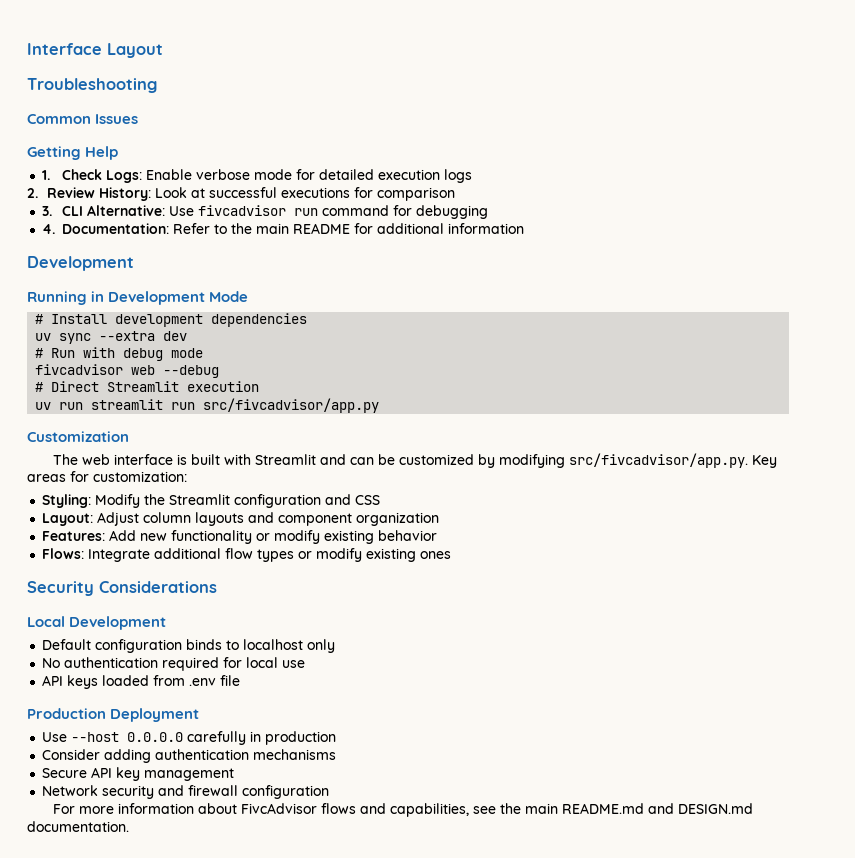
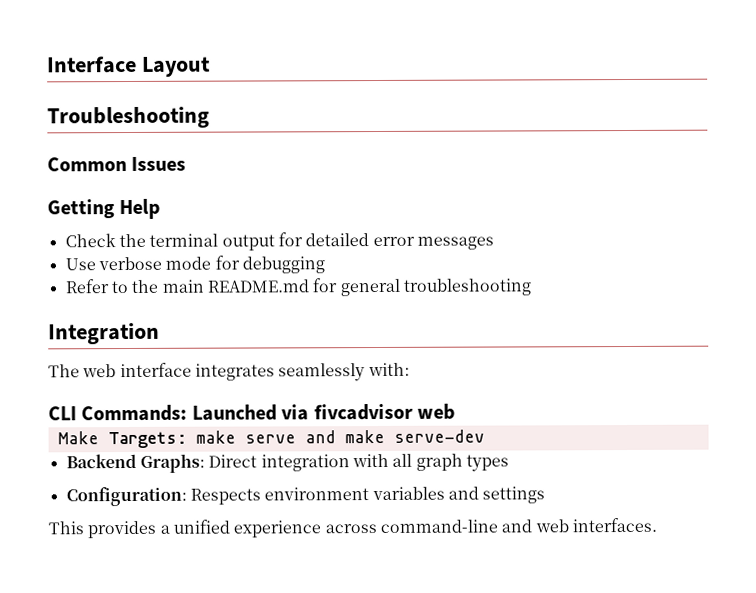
- 1. Check Logs: Enable verbose mode for detailed execution logs
- 2. Review History: Look at successful executions for comparison
- 3. CLI Alternative: Use fivcadvisor run command for debugging
+ Check the terminal output for detailed error messages
+ Use verbose mode for debugging
- 4. Documentation: Refer to the main README for additional information
- Development
- Running in Development Mode
- # Install development dependencies
- uv sync --extra dev
- # Run with debug mode
- fivcadvisor web --debug
- # Direct Streamlit execution
- uv run streamlit run src/fivcadvisor/app.py
- Customization
- The web interface is built with Streamlit and can be customized by modifying src/fivcadvisor/app.py. Key areas for customization:
- Styling: Modify the Streamlit configuration and CSS
- Layout: Adjust column layouts and component organization
- Features: Add new functionality or modify existing behavior
- Flows: Integrate additional flow types or modify existing ones
- Security Considerations
- Local Development
- Default configuration binds to localhost only
- No authentication required for local use
- API keys loaded from .env file
- Production Deployment
- Use --host 0.0.0.0 carefully in production
- Consider adding authentication mechanisms
- Secure API key management
- Network security and firewall configuration
- For more information about FivcAdvisor flows and capabilities, see the main README.md and DESIGN.md documentation.
+ Refer to the main README.md for general troubleshooting
+ Integration
+ The web interface integrates seamlessly with:
+ CLI Commands: Launched via fivcadvisor web
+ Make Targets: make serve and make serve-dev
+ Backend Graphs: Direct integration with all graph types
+ Configuration: Respects environment variables and settings
+ This provides a unified experience across command-line and web interfaces.

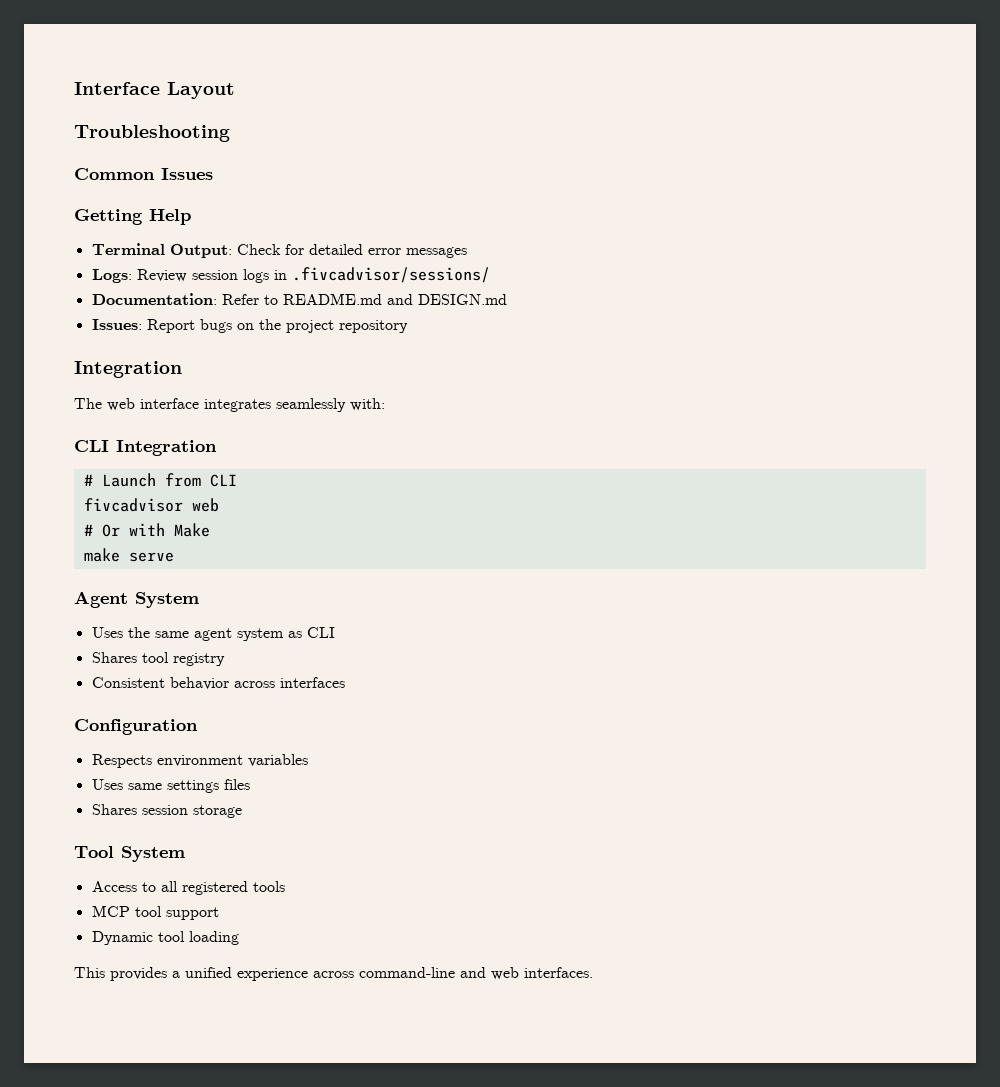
- Check the terminal output for detailed error messages
+ Terminal Output: Check for detailed error messages
- Use verbose mode for debugging
- Refer to the main README.md for general troubleshooting
+ Logs: Review session logs in .fivcadvisor/sessions/
+ Documentation: Refer to README.md and DESIGN.md
+ Issues: Report bugs on the project repository
- CLI Commands: Launched via fivcadvisor web
+ CLI Integration
+ # Launch from CLI
+ fivcadvisor web
- Make Targets: make serve and make serve-dev
- Backend Graphs: Direct integration with all graph types
- Configuration: Respects environment variables and settings
+ # Or with Make
+ make serve
+ Agent System
+ Uses the same agent system as CLI
+ Shares tool registry
+ Consistent behavior across interfaces
+ Configuration
+ Respects environment variables
+ Uses same settings files
+ Shares session storage
+ Tool System
+ Access to all registered tools
+ MCP tool support
+ Dynamic tool loading

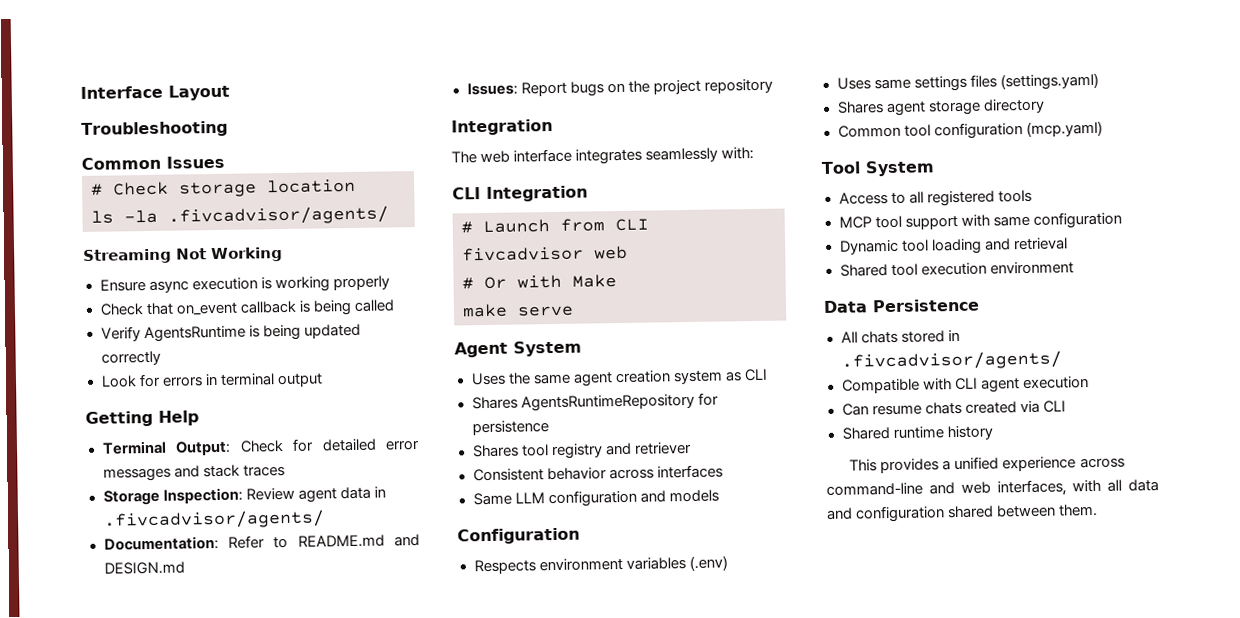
+ # Check storage location
+ ls -la .fivcadvisor/agents/
+ Streaming Not Working
+ Ensure async execution is working properly
+ Check that on_event callback is being called
+ Verify AgentsRuntime is being updated correctly
+ Look for errors in terminal output
- Terminal Output: Check for detailed error messages
- Logs: Review session logs in .fivcadvisor/sessions/
+ Terminal Output: Check for detailed error messages and stack traces
+ Storage Inspection: Review agent data in .fivcadvisor/agents/
- Uses the same agent system as CLI
+ Uses the same agent creation system as CLI
+ Shares AgentsRuntimeRepository for persistence
- Shares tool registry
+ Shares tool registry and retriever
+ Same LLM configuration and models
- Respects environment variables
+ Respects environment variables (.env)
- Uses same settings files
- Shares session storage
+ Uses same settings files (settings.yaml)
+ Shares agent storage directory
+ Common tool configuration (mcp.yaml)
- MCP tool support
+ MCP tool support with same configuration
- Dynamic tool loading
+ Dynamic tool loading and retrieval
+ Shared tool execution environment
+ Data Persistence
+ All chats stored in .fivcadvisor/agents/
+ Compatible with CLI agent execution
+ Can resume chats created via CLI
+ Shared runtime history
- This provides a unified experience across command-line and web interfaces.
+ This provides a unified experience across command-line and web interfaces, with all data and configuration shared between them.

